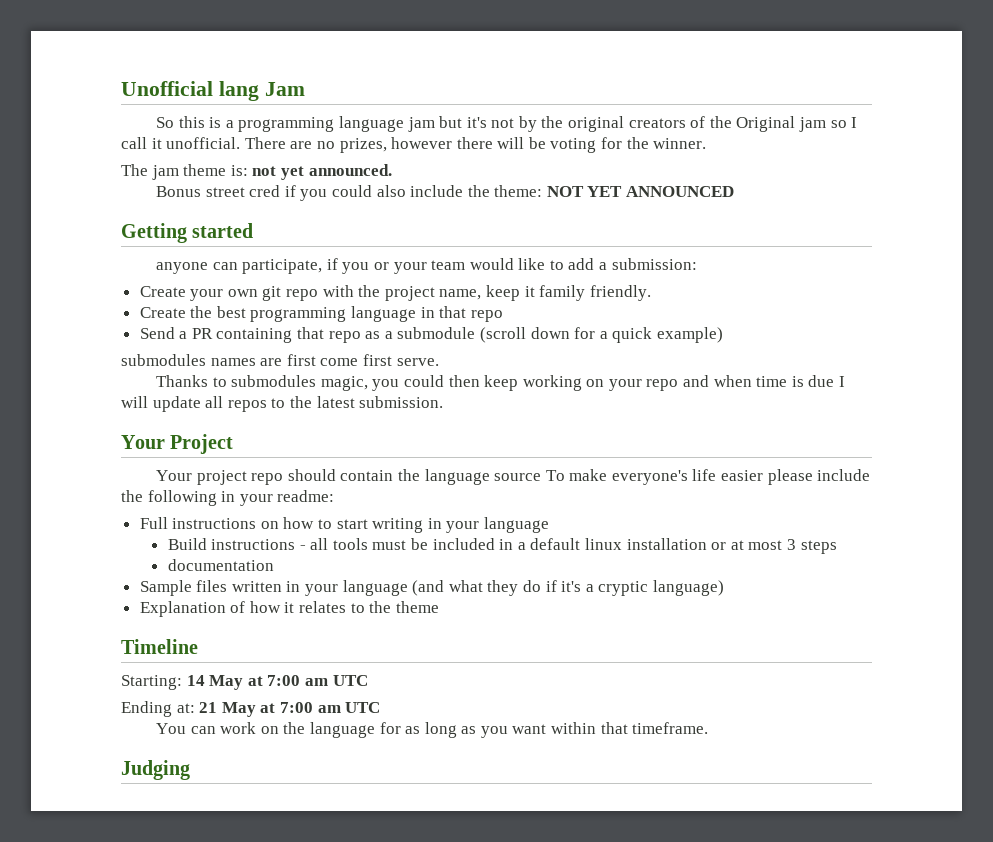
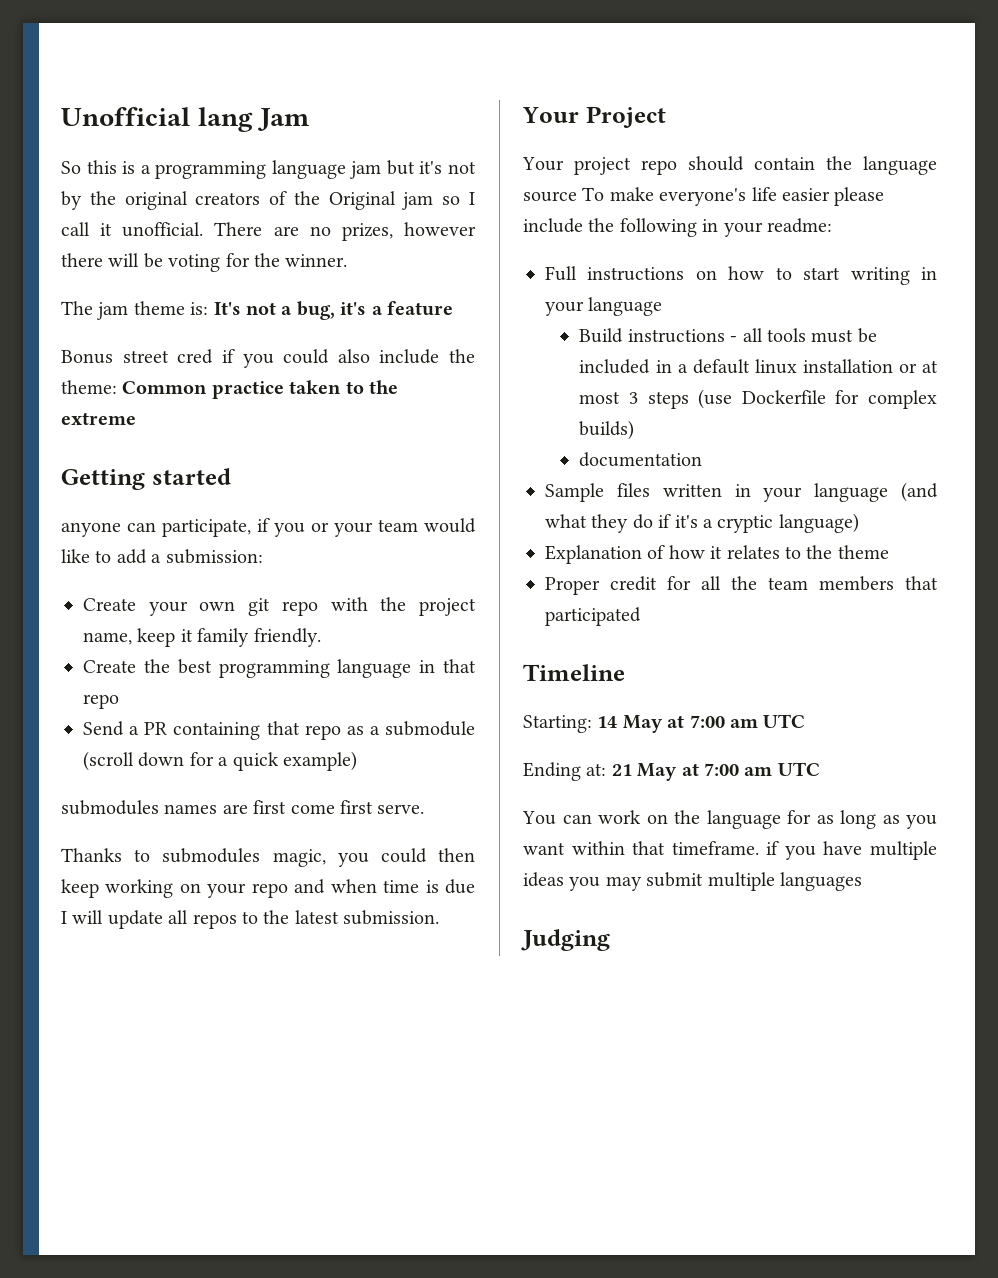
- The jam theme is: not yet announced.
+ The jam theme is: It's not a bug, it's a feature
- Bonus street cred if you could also include the theme: NOT YET ANNOUNCED
+ Bonus street cred if you could also include the theme: Common practice taken to the extreme
- Build instructions - all tools must be included in a default linux installation or at most 3 steps
+ Build instructions - all tools must be included in a default linux installation or at most 3 steps (use Dockerfile for complex builds)
+ Proper credit for all the team members that participated
- You can work on the language for as long as you want within that timeframe.
+ You can work on the language for as long as you want within that timeframe. if you have multiple ideas you may submit multiple languages

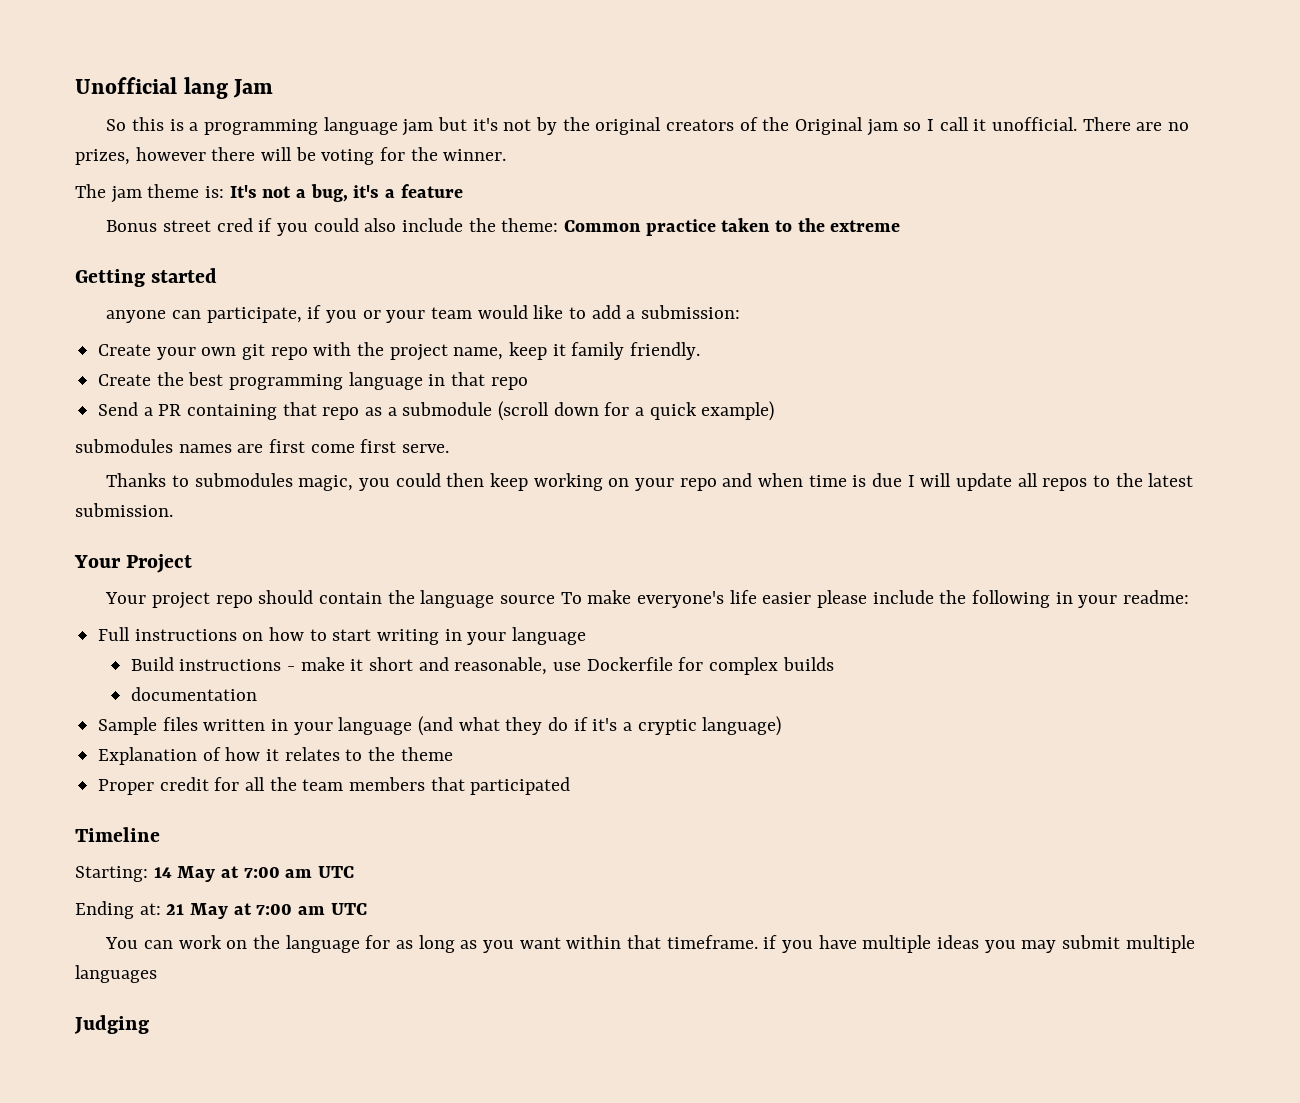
- Build instructions - all tools must be included in a default linux installation or at most 3 steps (use Dockerfile for complex builds)
+ Build instructions - make it short and reasonable, use Dockerfile for complex builds

